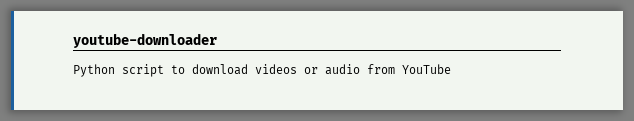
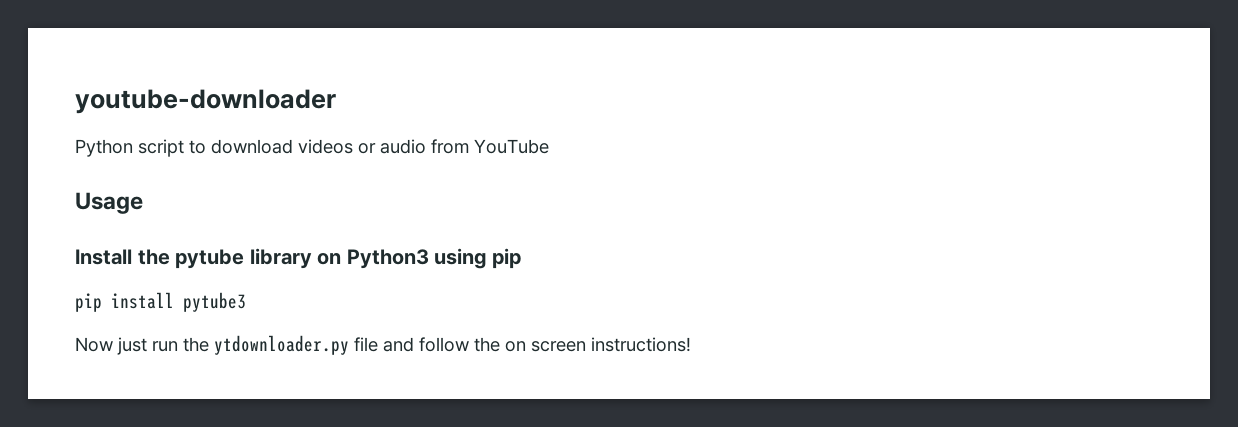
+ Usage
+ Install the pytube library on Python3 using pip
+ pip install pytube3
+ Now just run the ytdownloader.py file and follow the on screen instructions!

